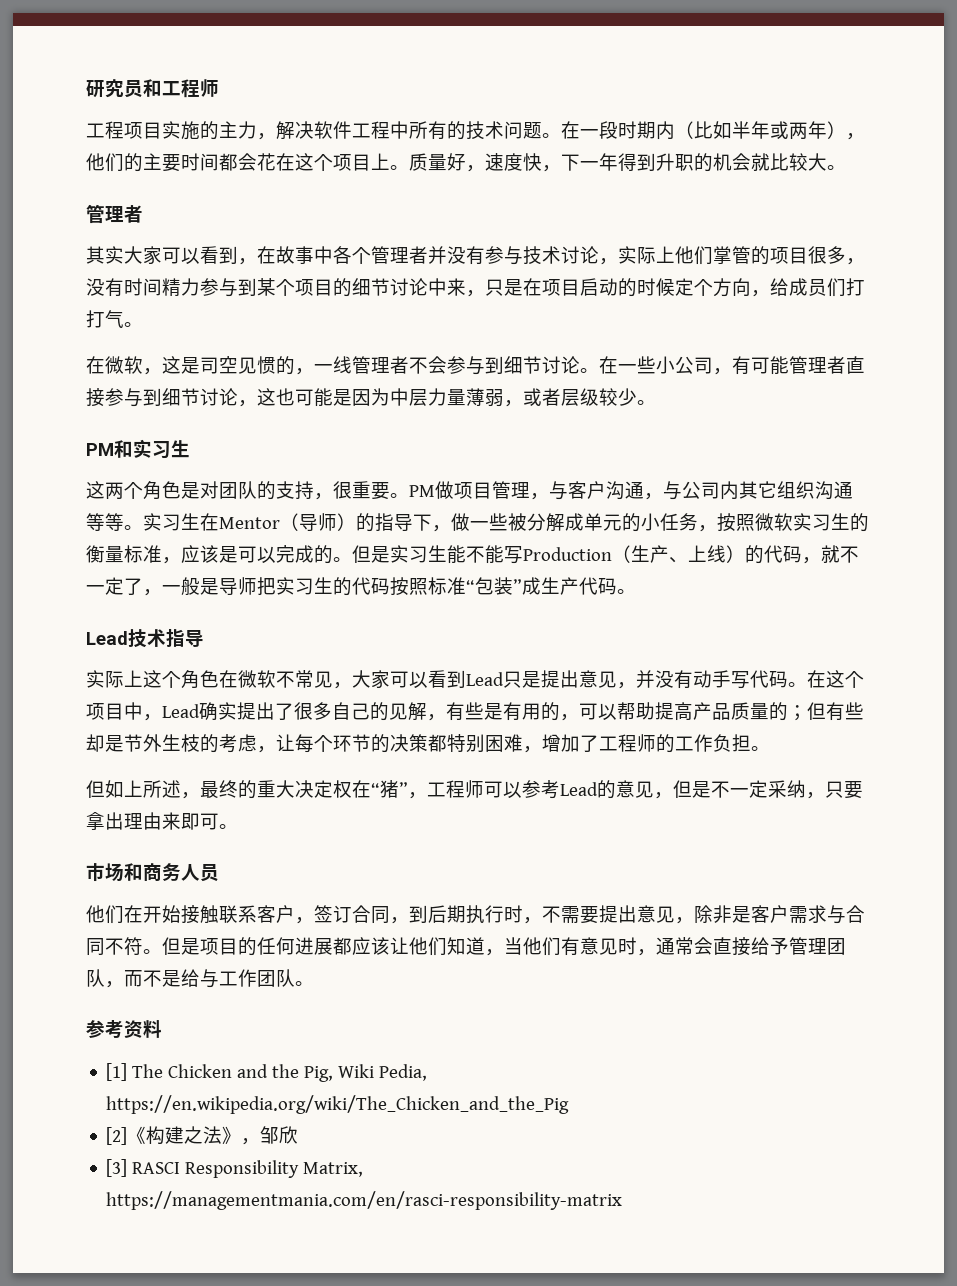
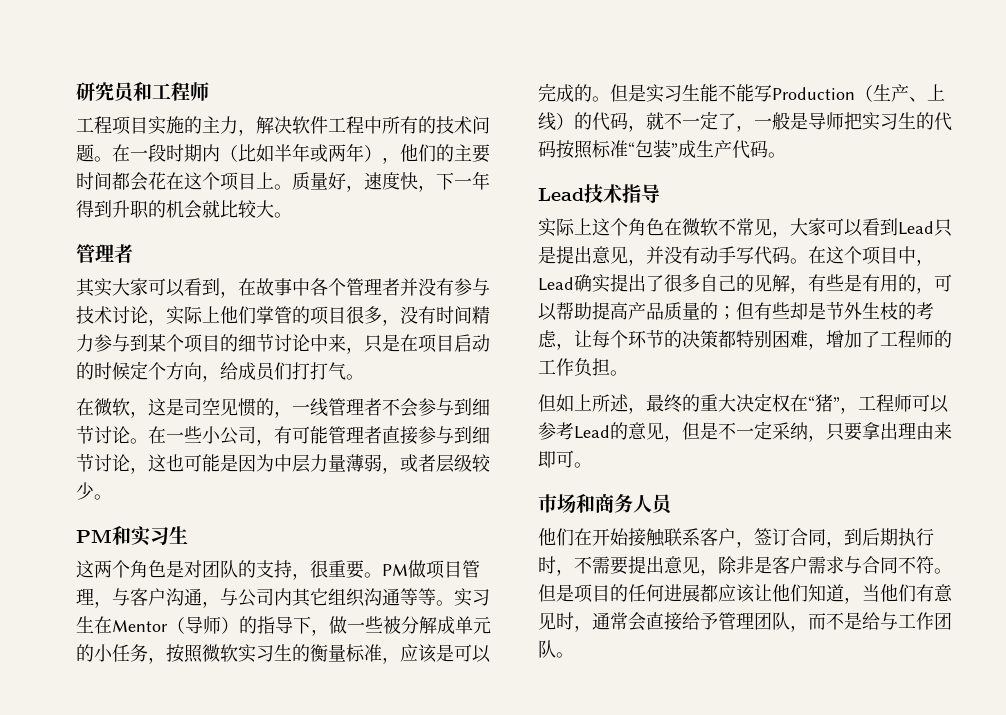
- 参考资料
- [1] The Chicken and the Pig, Wiki Pedia, https://en.wikipedia.org/wiki/The_Chicken_and_the_Pig
- [2]《构建之法》，邹欣
- [3] RASCI Responsibility Matrix, https://managementmania.com/en/rasci-responsibility-matrix

